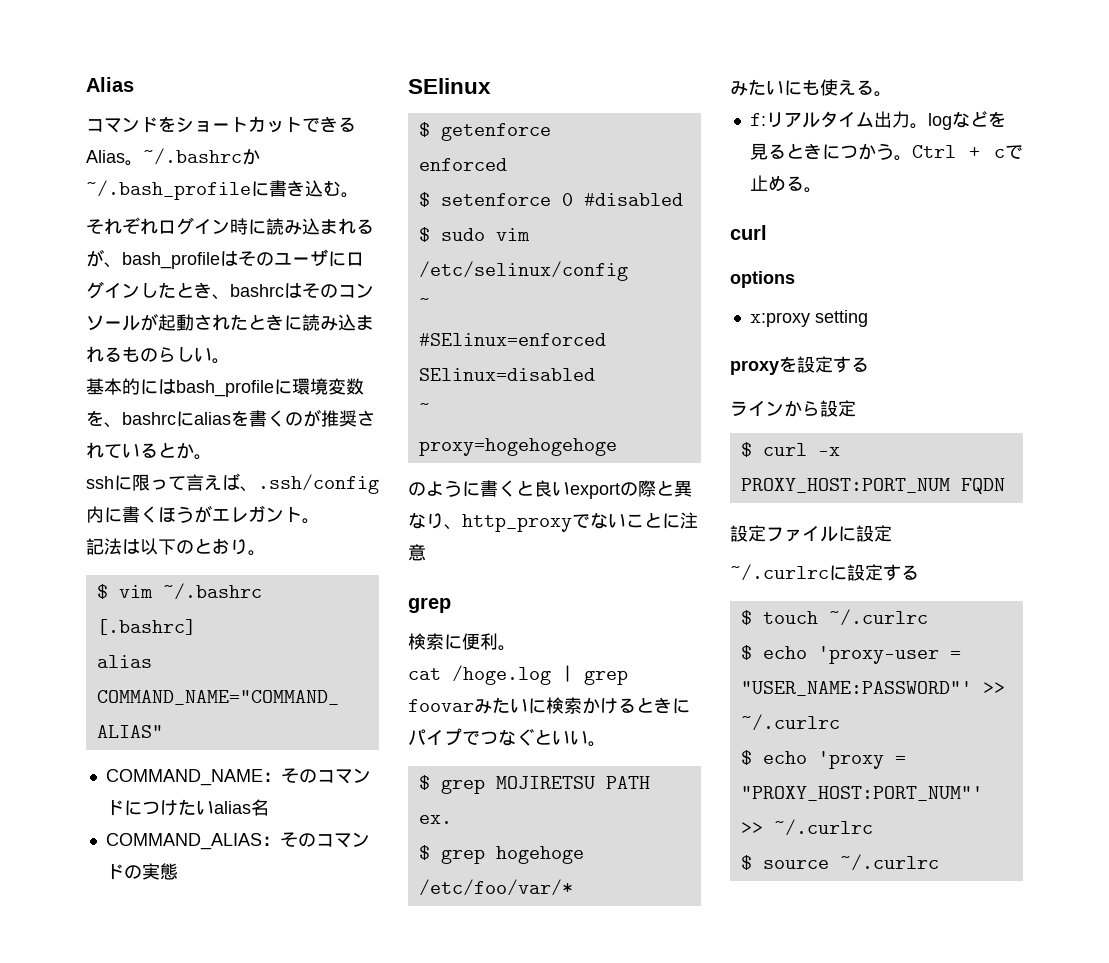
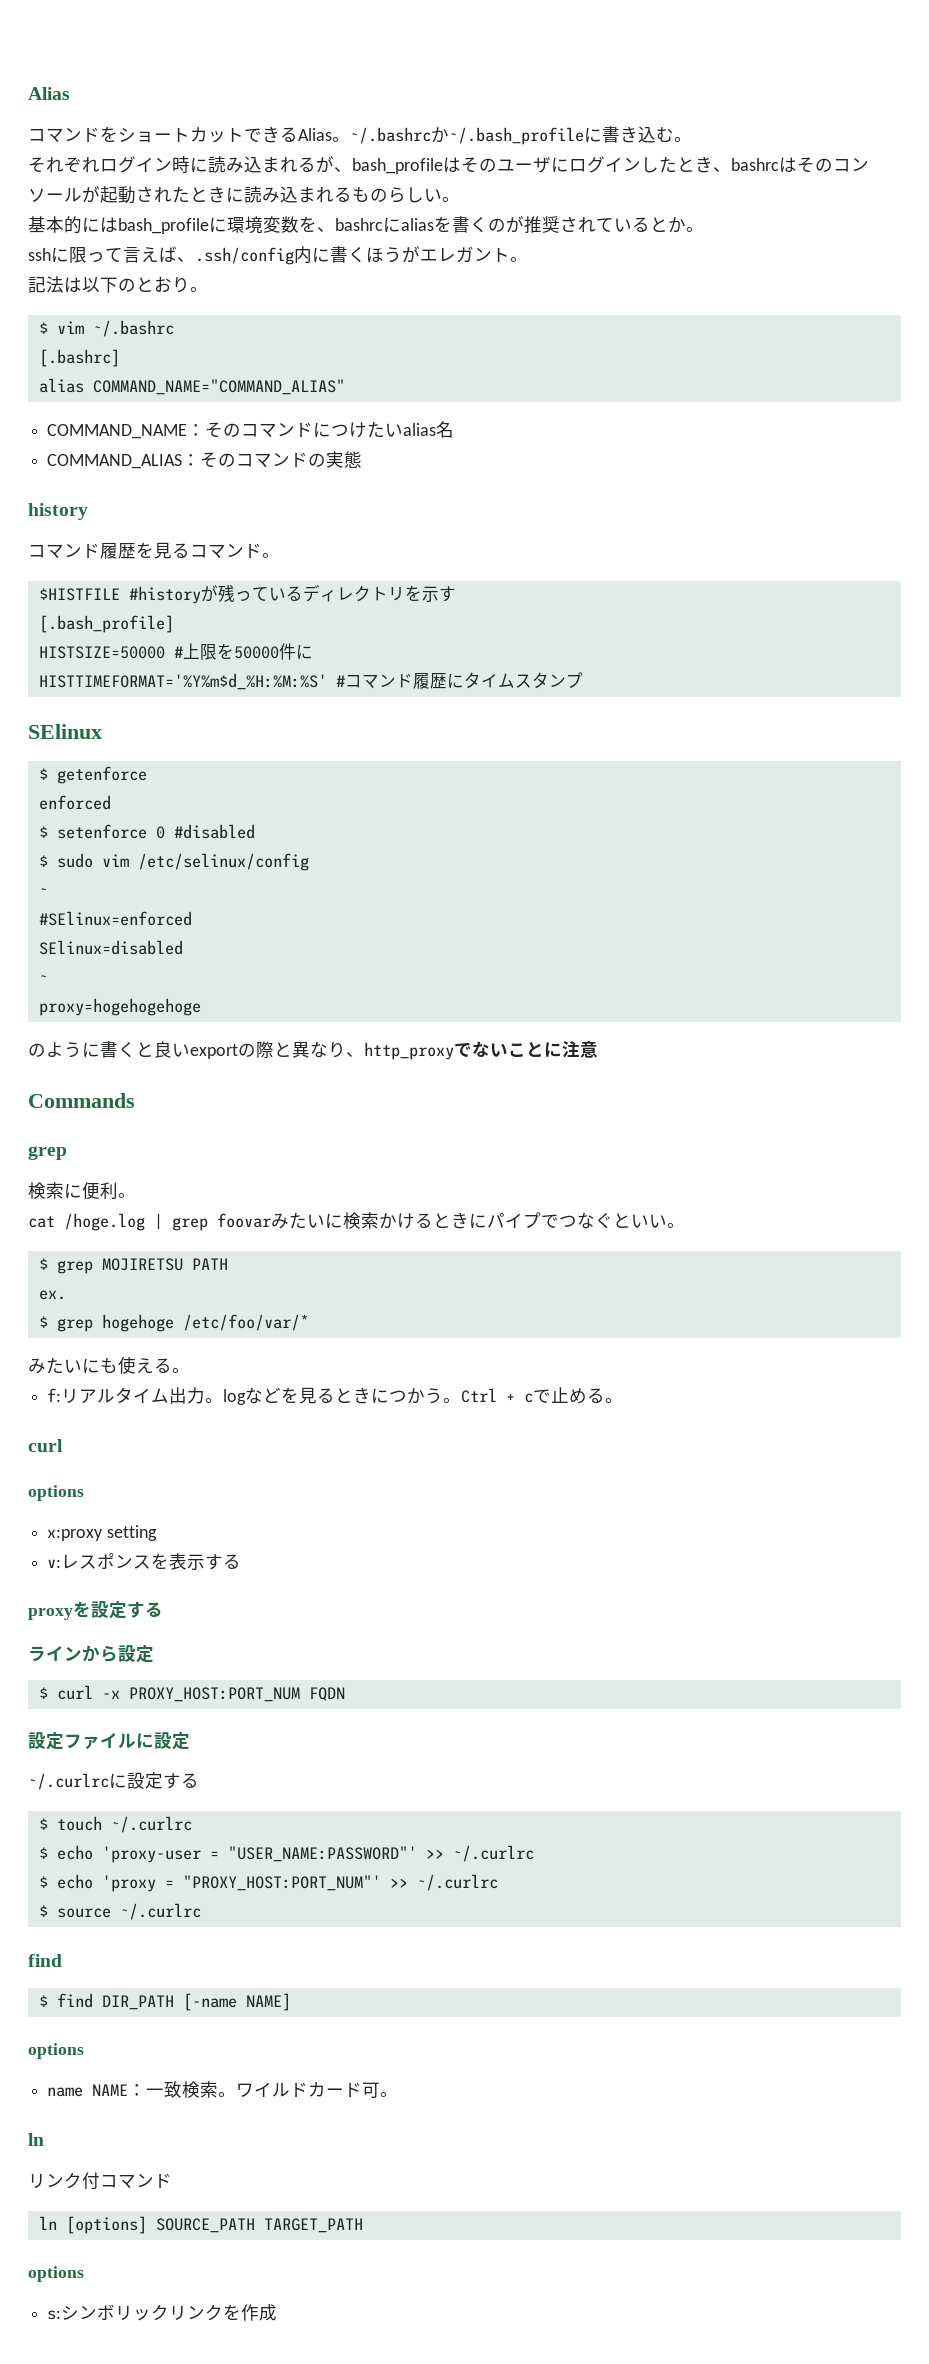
+ history
+ コマンド履歴を見るコマンド。
+ $HISTFILE #historyが残っているディレクトリを示す
+ [.bash_profile]
+ HISTSIZE=50000 #上限を50000件に
+ HISTTIMEFORMAT='%Y%m$d_%H:%M:%S' #コマンド履歴にタイムスタンプ
+ Commands
+ v:レスポンスを表示する
  $ source ~/.curlrc
+ find
+ $ find DIR_PATH [-name NAME]
+ options
+ name NAME：一致検索。ワイルドカード可。
+ ln
+ リンク付コマンド
+ ln [options] SOURCE_PATH TARGET_PATH
+ options
+ s:シンボリックリンクを作成

